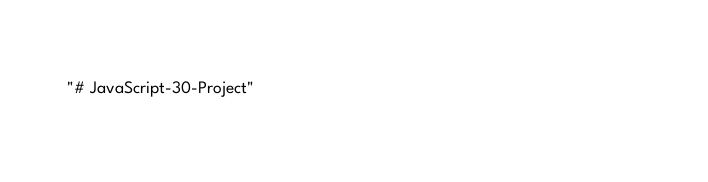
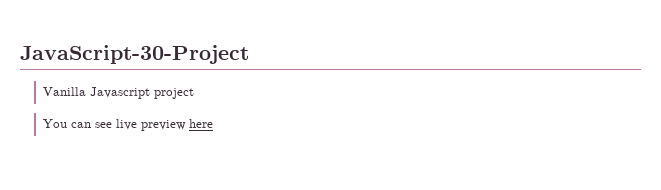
- "# JavaScript-30-Project"
+ JavaScript-30-Project
+ Vanilla Javascript project
+ You can see live preview here

